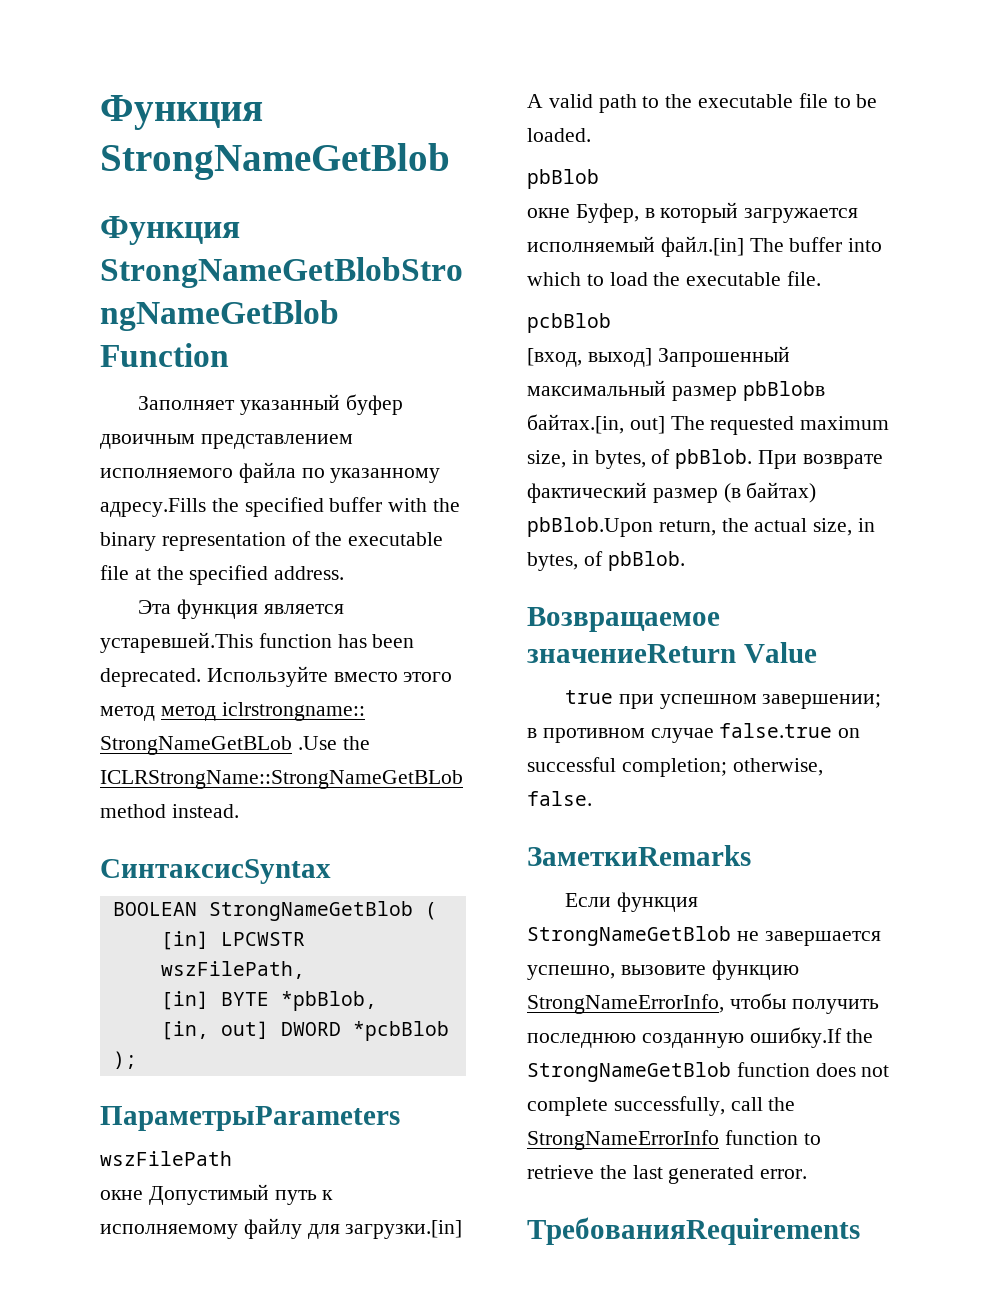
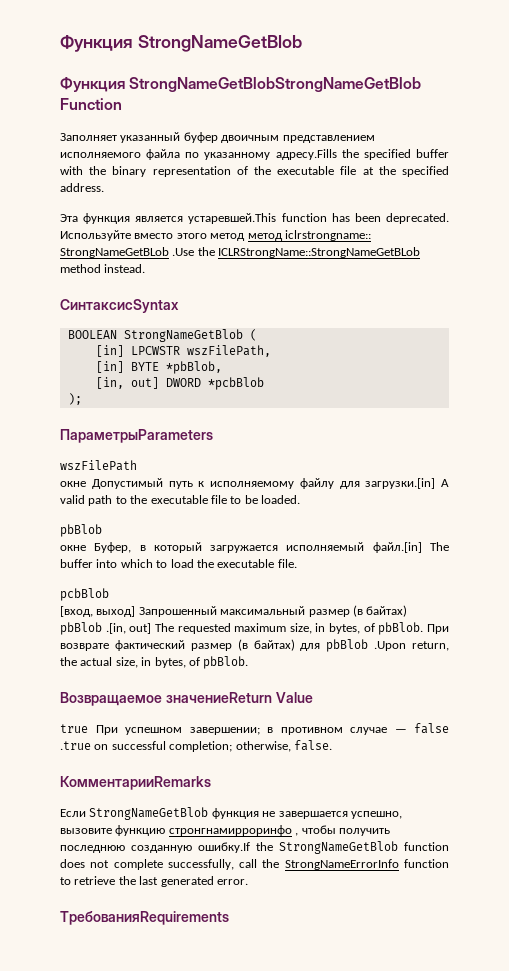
- [вход, выход] Запрошенный максимальный размер pbBlobв байтах.[in, out] The requested maximum size, in bytes, of pbBlob.
+ [вход, выход] Запрошенный максимальный размер (в байтах) pbBlob .[in, out] The requested maximum size, in bytes, of pbBlob.
- При возврате фактический размер (в байтах) pbBlob.Upon return, the actual size, in bytes, of pbBlob.
+ При возврате фактический размер (в байтах) для pbBlob .Upon return, the actual size, in bytes, of pbBlob.
- true при успешном завершении; в противном случае false.true on successful completion; otherwise, false.
+ true При успешном завершении; в противном случае — false .true on successful completion; otherwise, false.
- ЗаметкиRemarks
+ КомментарииRemarks
- Если функция StrongNameGetBlob не завершается успешно, вызовите функцию StrongNameErrorInfo, чтобы получить последнюю созданную ошибку.If the StrongNameGetBlob function does not complete successfully, call the StrongNameErrorInfo function to retrieve the last generated error.
+ Если StrongNameGetBlob функция не завершается успешно, вызовите функцию стронгнамирроринфо , чтобы получить последнюю созданную ошибку.If the StrongNameGetBlob function does not complete successfully, call the StrongNameErrorInfo function to retrieve the last generated error.

